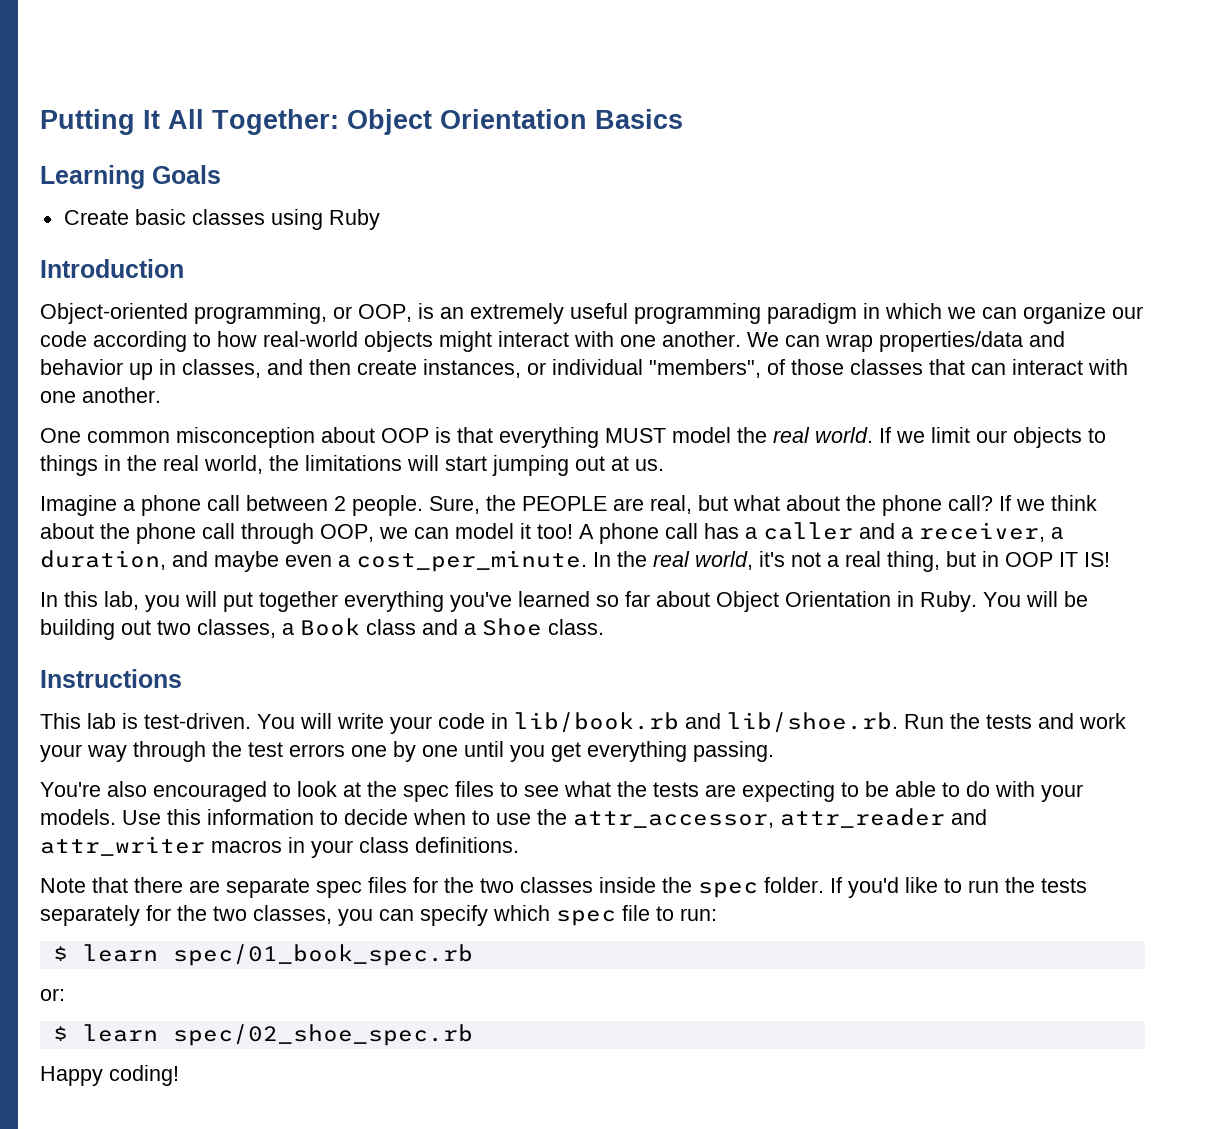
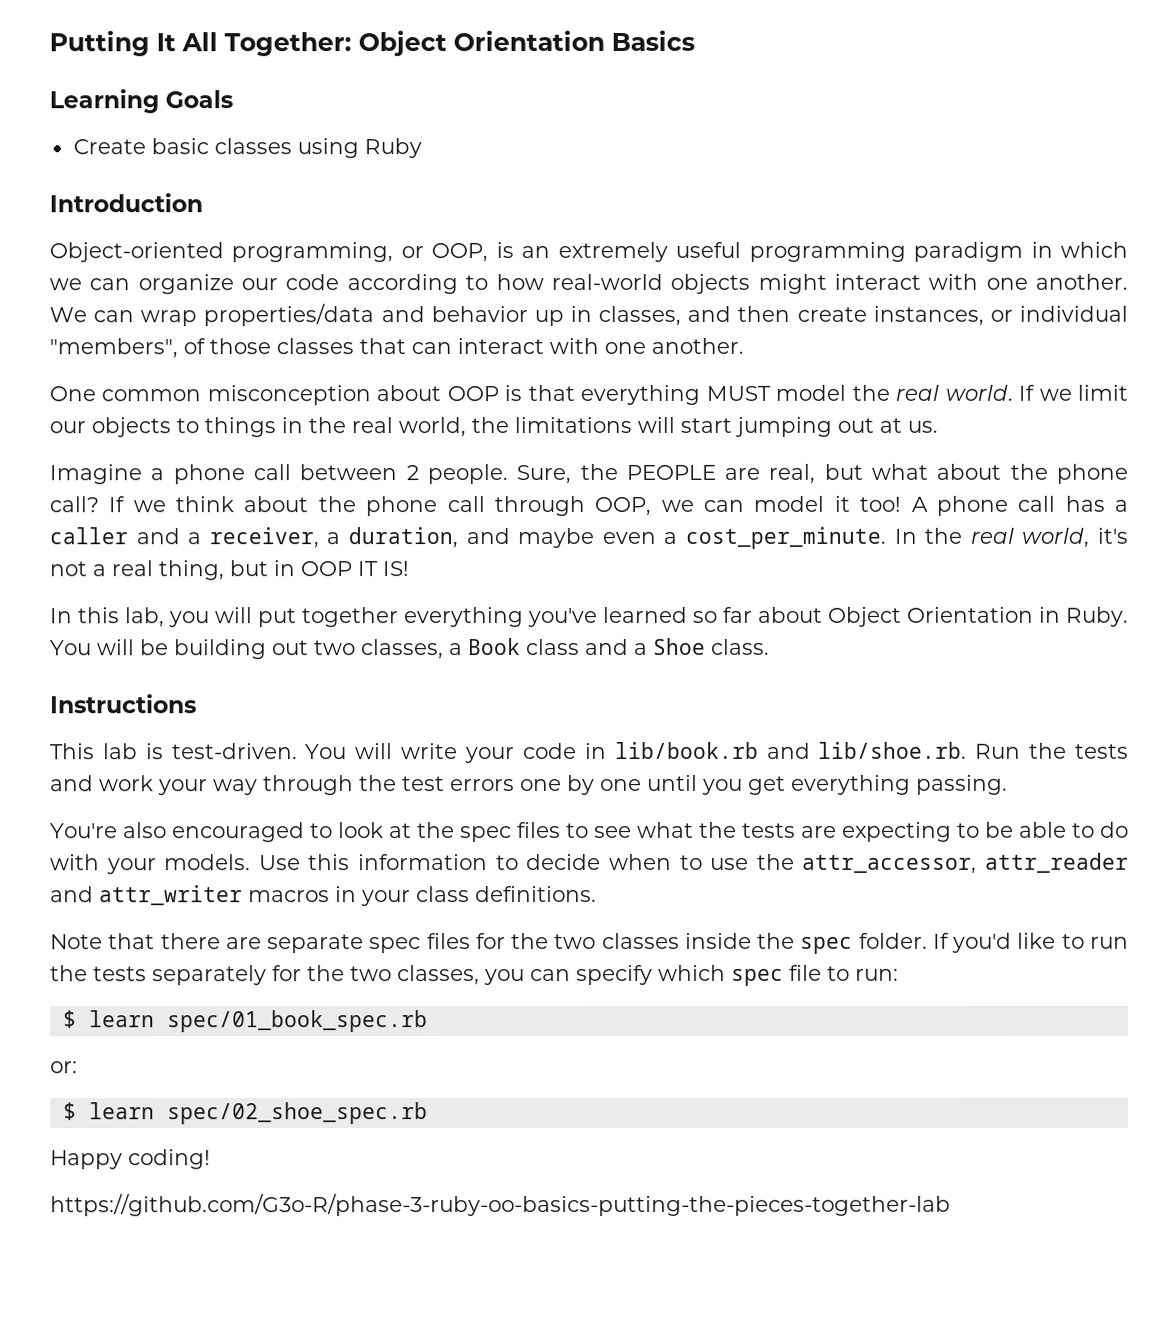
+ https://github.com/G3o-R/phase-3-ruby-oo-basics-putting-the-pieces-together-lab

